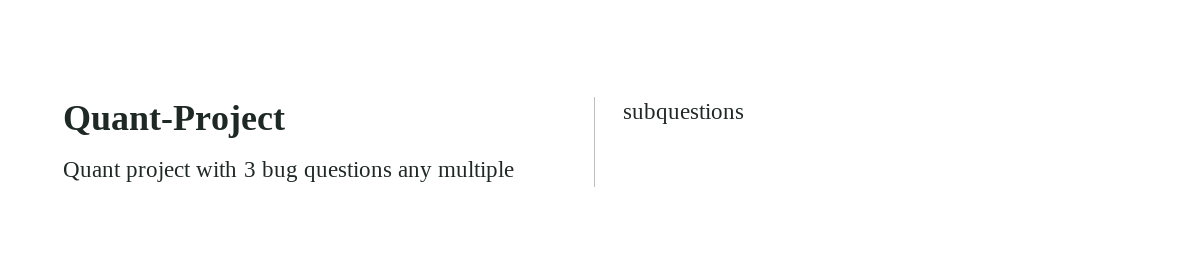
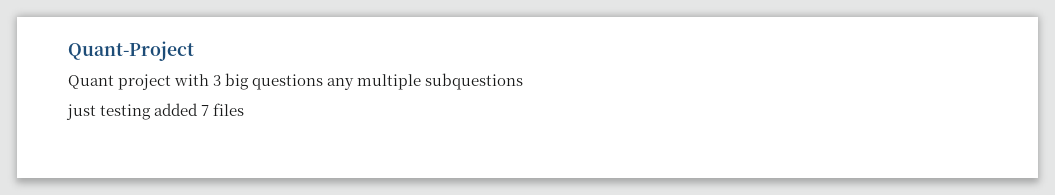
- Quant project with 3 bug questions any multiple subquestions
+ Quant project with 3 big questions any multiple subquestions
+ just testing added 7 files

